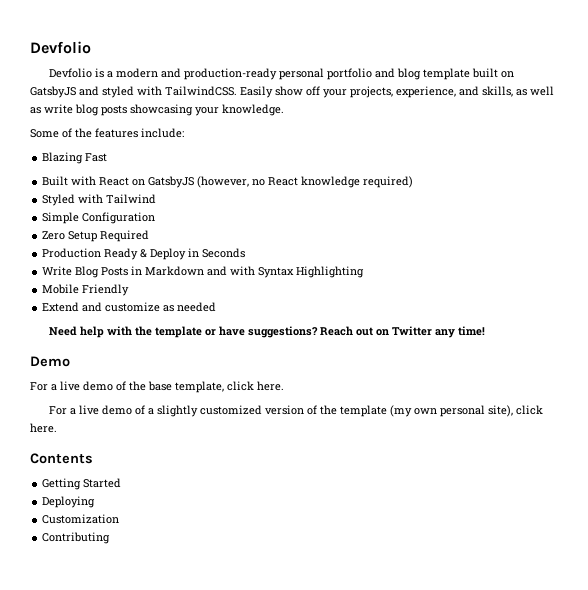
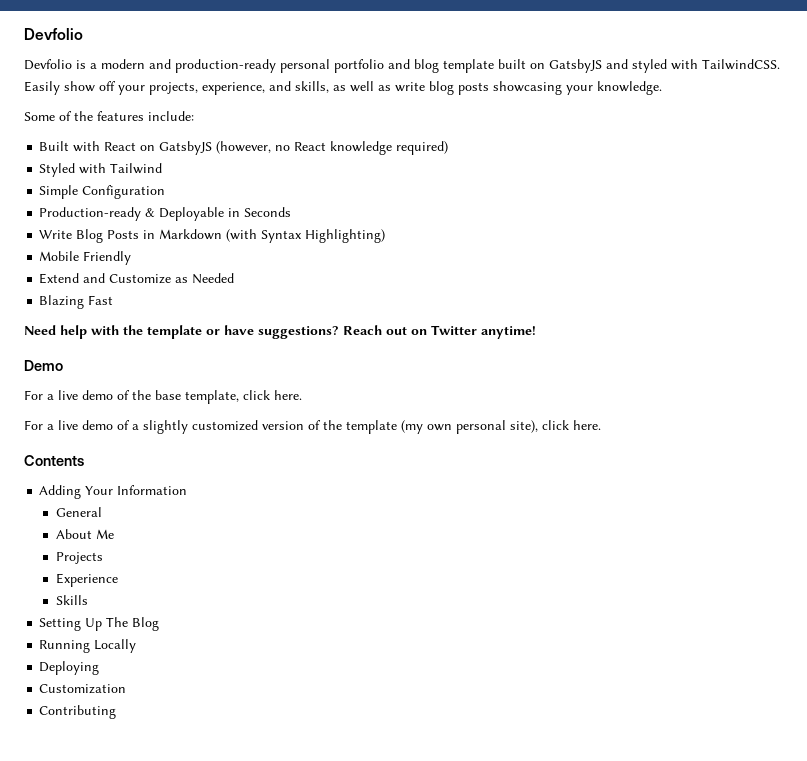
- Blazing Fast
- Zero Setup Required
- Production Ready & Deploy in Seconds
+ Production-ready & Deployable in Seconds
- Write Blog Posts in Markdown and with Syntax Highlighting
+ Write Blog Posts in Markdown (with Syntax Highlighting)
- Extend and customize as needed
+ Extend and Customize as Needed
+ Blazing Fast
- Reach out on Twitter any time!
+ Reach out on Twitter anytime!
- Getting Started
+ Adding Your Information
+ General
+ About Me
+ Projects
+ Experience
+ Skills
+ Setting Up The Blog
+ Running Locally

